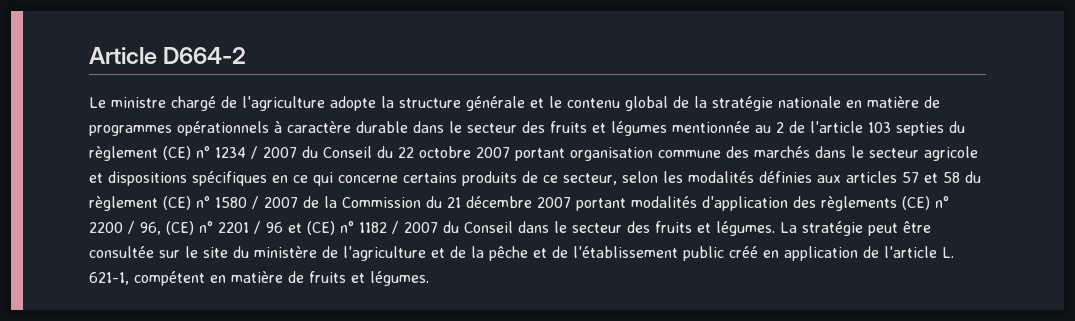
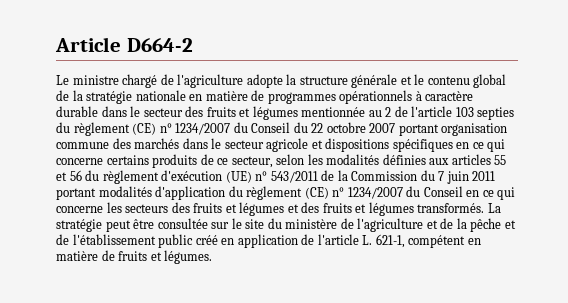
- Le ministre chargé de l'agriculture adopte la structure générale et le contenu global de la stratégie nationale en matière de programmes opérationnels à caractère durable dans le secteur des fruits et légumes mentionnée au 2 de l'article 103 septies du règlement (CE) n° 1234 / 2007 du Conseil du 22 octobre 2007 portant organisation commune des marchés dans le secteur agricole et dispositions spécifiques en ce qui concerne certains produits de ce secteur, selon les modalités définies aux articles 57 et 58 du règlement (CE) n° 1580 / 2007 de la Commission du 21 décembre 2007 portant modalités d'application des règlements (CE) n° 2200 / 96, (CE) n° 2201 / 96 et (CE) n° 1182 / 2007 du Conseil dans le secteur des fruits et légumes.
+ Le ministre chargé de l'agriculture adopte la structure générale et le contenu global de la stratégie nationale en matière de programmes opérationnels à caractère durable dans le secteur des fruits et légumes mentionnée au 2 de l'article 103 septies du règlement (CE) n° 1234/2007 du Conseil du 22 octobre 2007 portant organisation commune des marchés dans le secteur agricole et dispositions spécifiques en ce qui concerne certains produits de ce secteur, selon les modalités définies aux articles 55 et 56 du règlement d'exécution (UE) n° 543/2011 de la Commission du 7 juin 2011 portant modalités d'application du règlement (CE) n° 1234/2007 du Conseil en ce qui concerne les secteurs des fruits et légumes et des fruits et légumes transformés.

